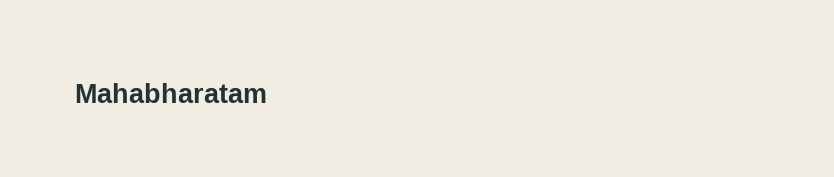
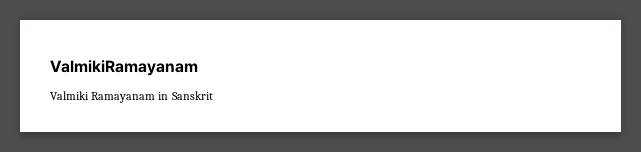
- Mahabharatam
+ ValmikiRamayanam
+ Valmiki Ramayanam in Sanskrit

